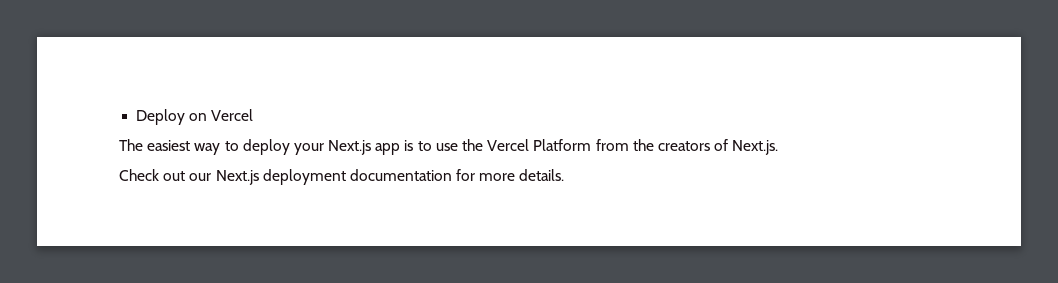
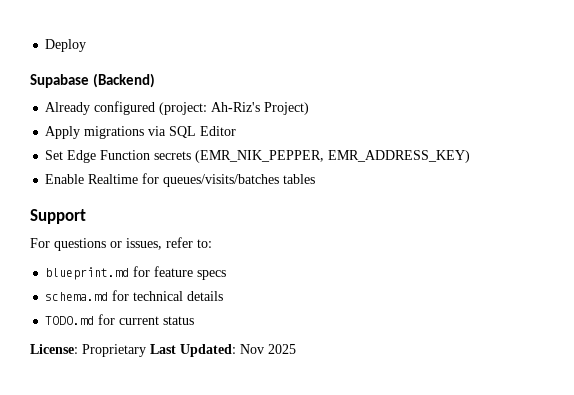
- Deploy on Vercel
- The easiest way to deploy your Next.js app is to use the Vercel Platform from the creators of Next.js.
- Check out our Next.js deployment documentation for more details.
+ Deploy
+ Supabase (Backend)
+ Already configured (project: Ah-Riz's Project)
+ Apply migrations via SQL Editor
+ Set Edge Function secrets (EMR_NIK_PEPPER, EMR_ADDRESS_KEY)
+ Enable Realtime for queues/visits/batches tables
+ Support
+ For questions or issues, refer to:
+ blueprint.md for feature specs
+ schema.md for technical details
+ TODO.md for current status
+ License: Proprietary Last Updated: Nov 2025

